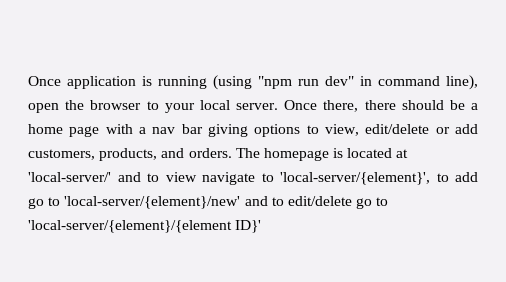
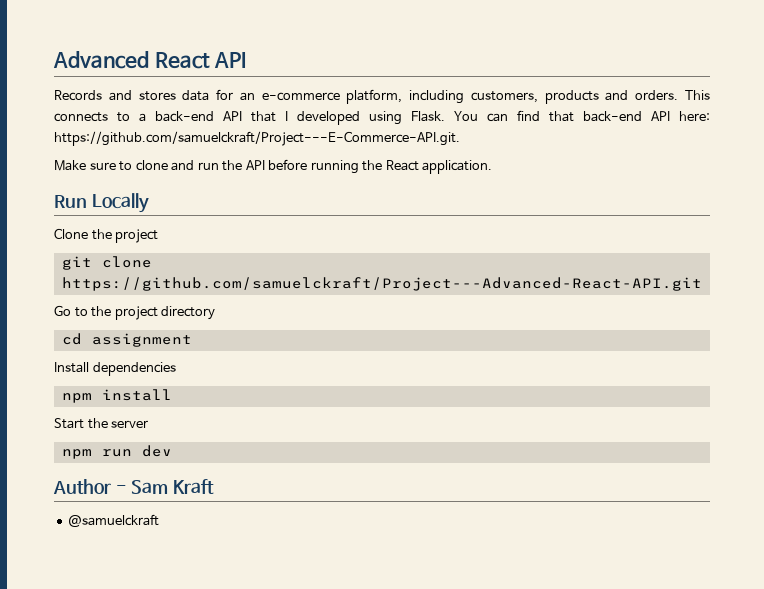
- Once application is running (using "npm run dev" in command line), open the browser to your local server. Once there, there should be a home page with a nav bar giving options to view, edit/delete or add customers, products, and orders. The homepage is located at 'local-server/' and to view navigate to 'local-server/{element}', to add go to 'local-server/{element}/new' and to edit/delete go to 'local-server/{element}/{element ID}'
+ Advanced React API
+ Records and stores data for an e-commerce platform, including customers, products and orders. This connects to a back-end API that I developed using Flask. You can find that back-end API here: https://github.com/samuelckraft/Project---E-Commerce-API.git.
+ Make sure to clone and run the API before running the React application.
+ Run Locally
+ Clone the project
+ git clone https://github.com/samuelckraft/Project---Advanced-React-API.git
+ Go to the project directory
+ cd assignment
+ Install dependencies
+ npm install
+ Start the server
+ npm run dev
+ Author - Sam Kraft
+ @samuelckraft

